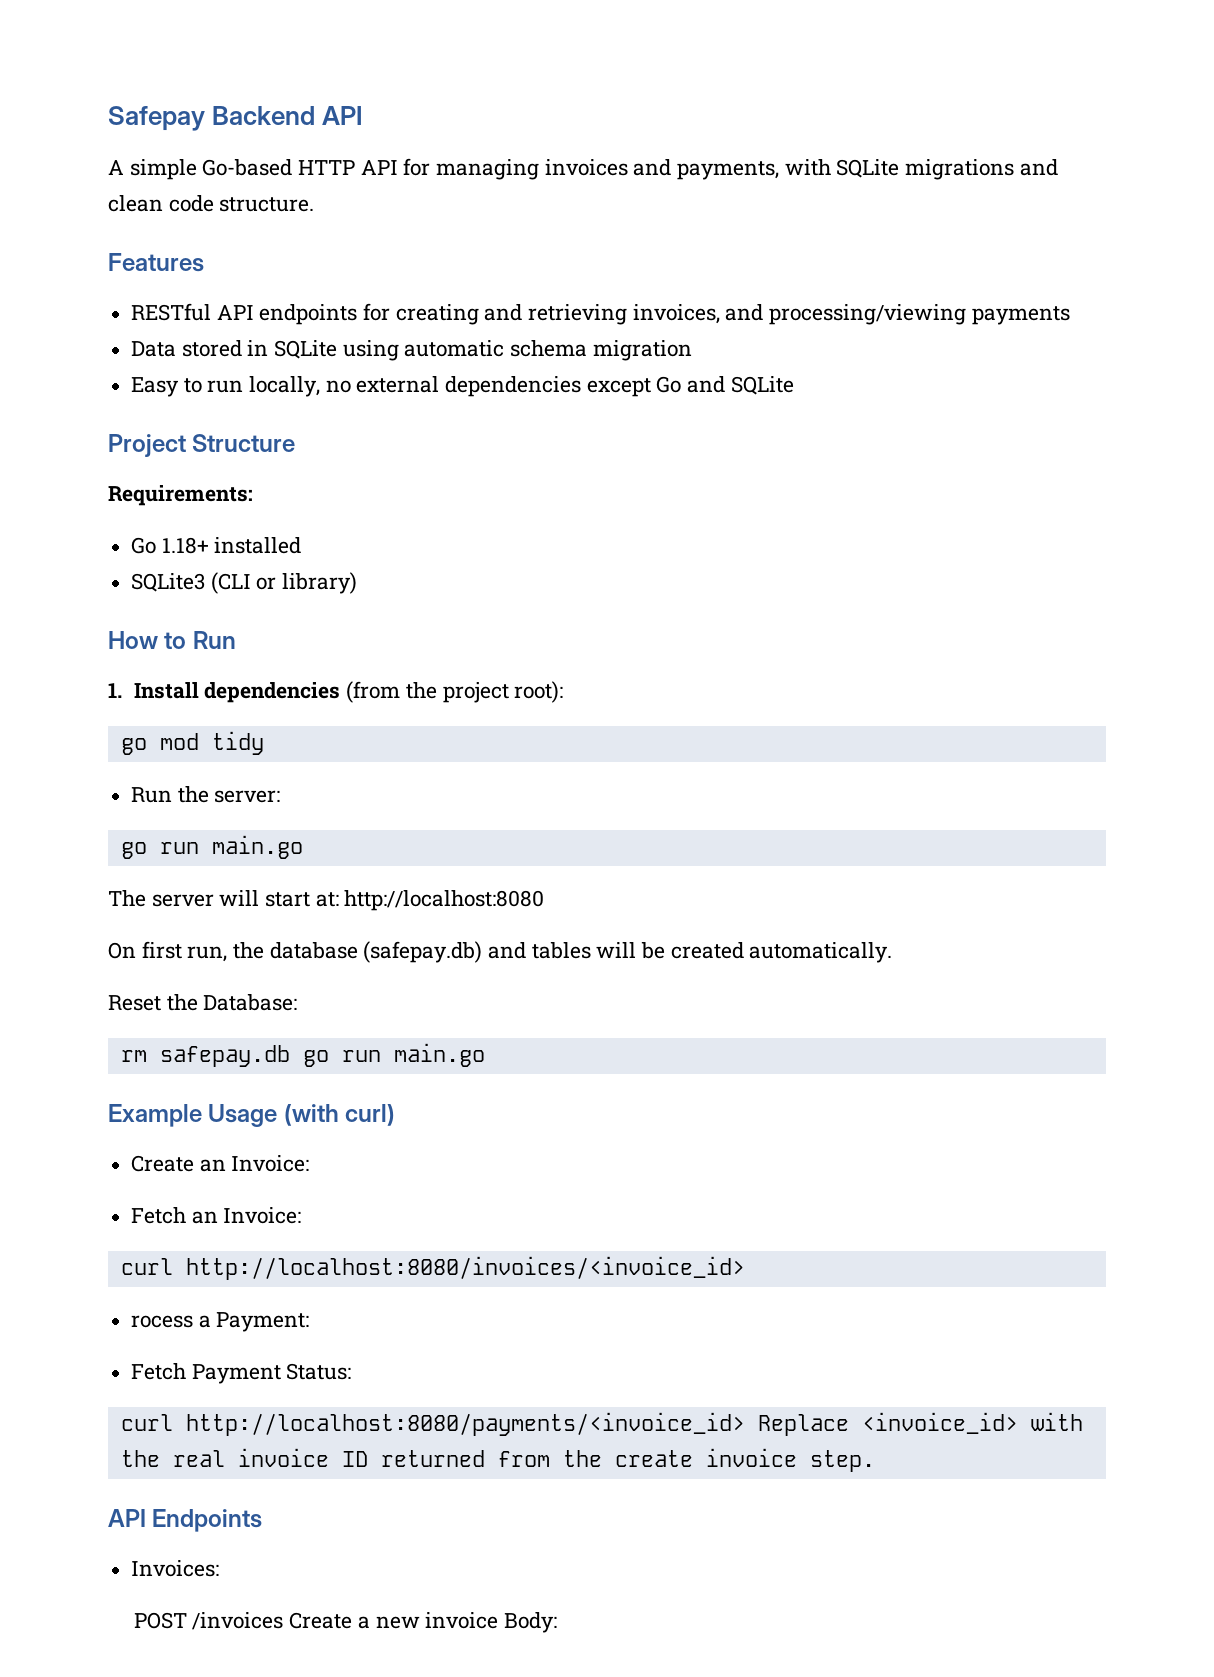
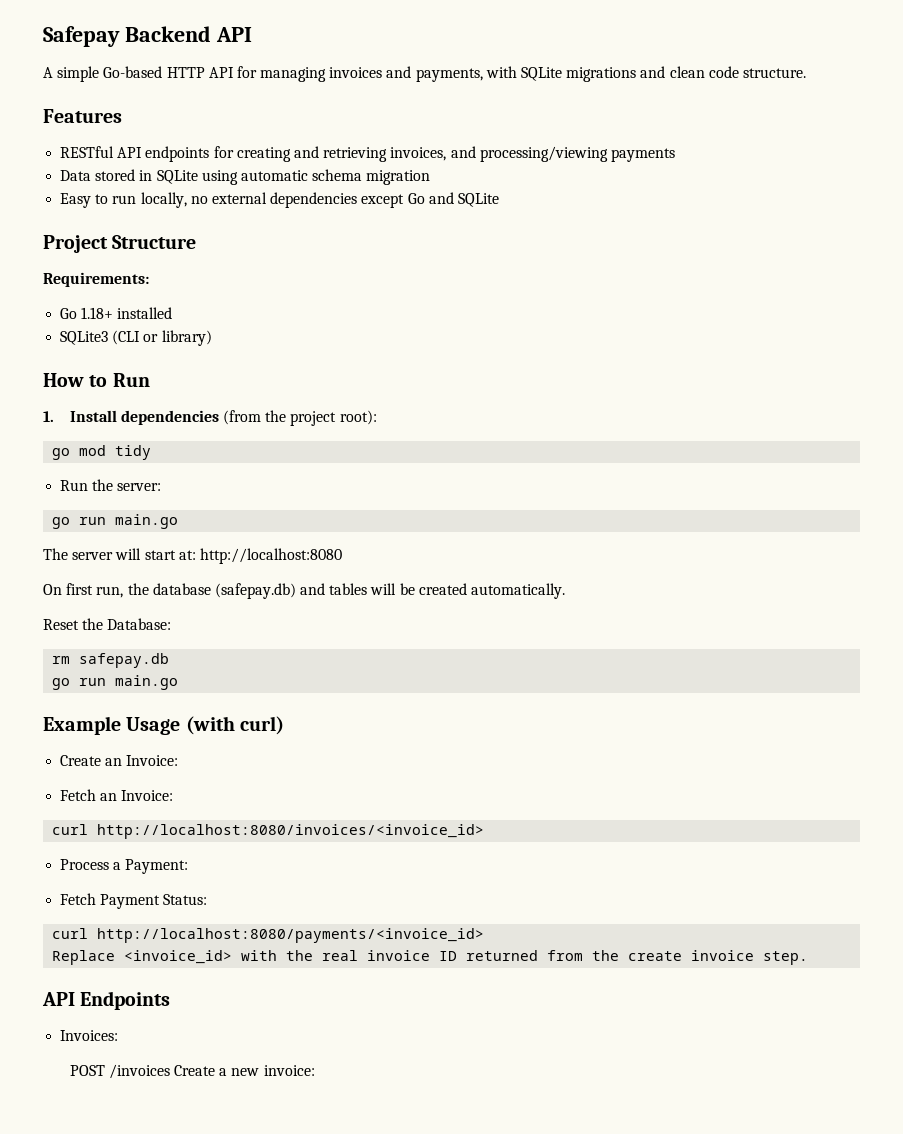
- rm safepay.db go run main.go
+ rm safepay.db
+ go run main.go
- rocess a Payment:
+ Process a Payment:
- curl http://localhost:8080/payments/<invoice_id> Replace <invoice_id> with the real invoice ID returned from the create invoice step.
+ curl http://localhost:8080/payments/<invoice_id>
+ Replace <invoice_id> with the real invoice ID returned from the create invoice step.
- POST /invoices Create a new invoice Body:
+ POST /invoices Create a new invoice:

